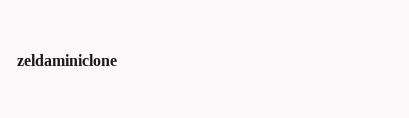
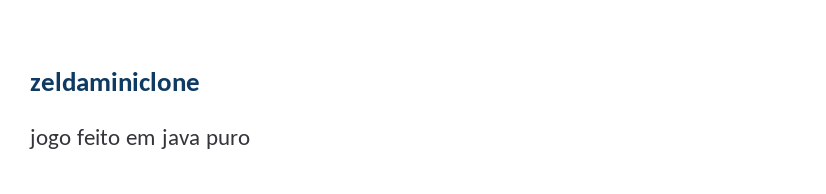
+ jogo feito em java puro

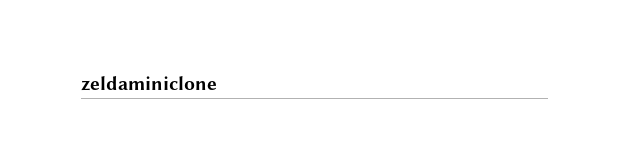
- jogo feito em java puro

